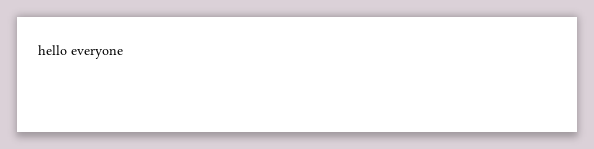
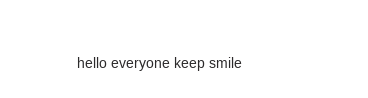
- hello everyone
+ hello everyone keep smile

